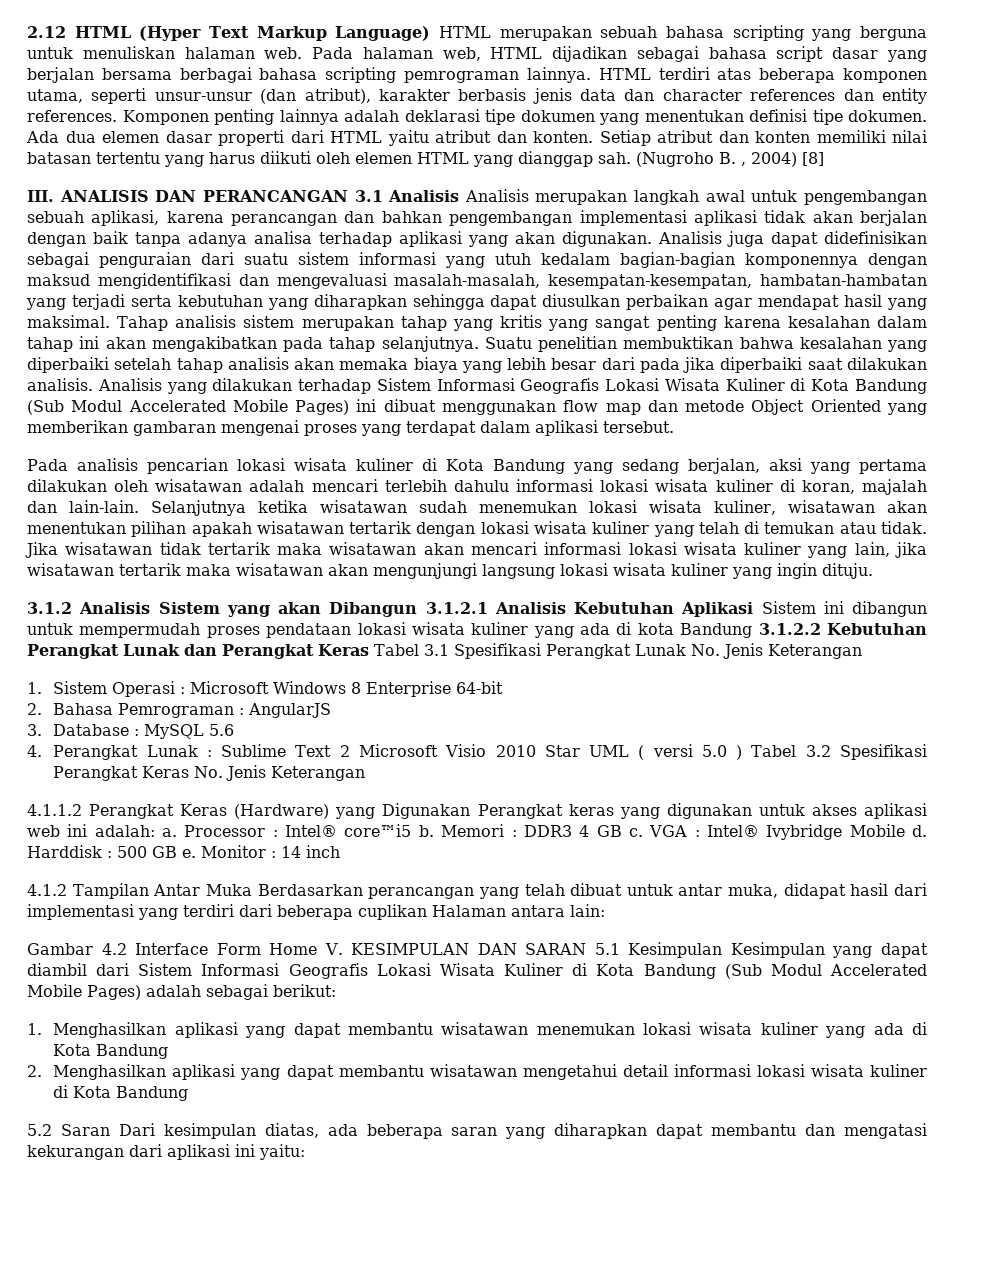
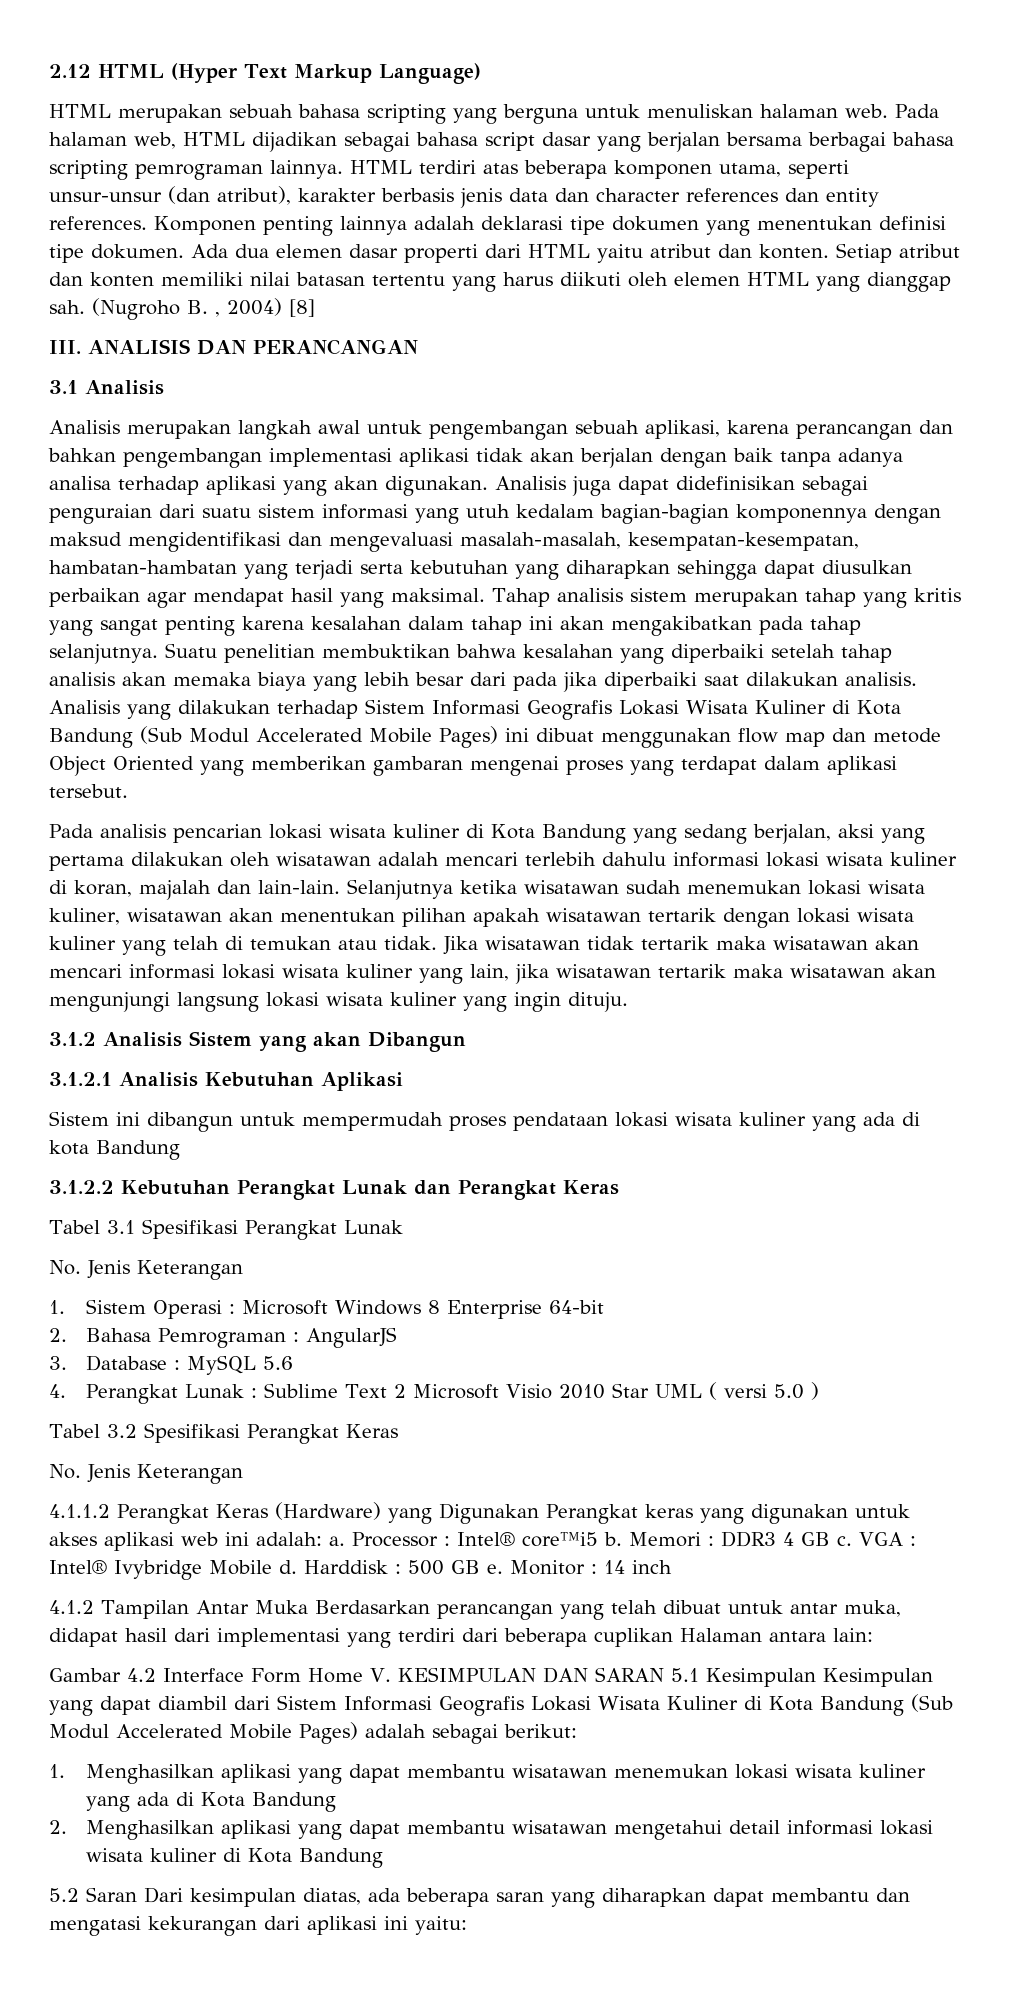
- 2.12 HTML (Hyper Text Markup Language) HTML merupakan sebuah bahasa scripting yang berguna untuk menuliskan halaman web.
+ 2.12 HTML (Hyper Text Markup Language)
+ HTML merupakan sebuah bahasa scripting yang berguna untuk menuliskan halaman web.
- III. ANALISIS DAN PERANCANGAN 3.1 Analisis Analisis merupakan langkah awal untuk pengembangan sebuah aplikasi, karena perancangan dan bahkan pengembangan implementasi aplikasi tidak akan berjalan dengan baik tanpa adanya analisa terhadap aplikasi yang akan digunakan.
+ III. ANALISIS DAN PERANCANGAN
+ 3.1 Analisis
+ Analisis merupakan langkah awal untuk pengembangan sebuah aplikasi, karena perancangan dan bahkan pengembangan implementasi aplikasi tidak akan berjalan dengan baik tanpa adanya analisa terhadap aplikasi yang akan digunakan.
- 3.1.2 Analisis Sistem yang akan Dibangun 3.1.2.1 Analisis Kebutuhan Aplikasi Sistem ini dibangun untuk mempermudah proses pendataan lokasi wisata kuliner yang ada di kota Bandung 3.1.2.2 Kebutuhan Perangkat Lunak dan Perangkat Keras Tabel 3.1 Spesifikasi Perangkat Lunak No. Jenis Keterangan
+ 3.1.2 Analisis Sistem yang akan Dibangun
+ 3.1.2.1 Analisis Kebutuhan Aplikasi
+ Sistem ini dibangun untuk mempermudah proses pendataan lokasi wisata kuliner yang ada di kota Bandung
+ 3.1.2.2 Kebutuhan Perangkat Lunak dan Perangkat Keras
+ Tabel 3.1 Spesifikasi Perangkat Lunak
+ No. Jenis Keterangan
- 4. Perangkat Lunak : Sublime Text 2 Microsoft Visio 2010 Star UML ( versi 5.0 ) Tabel 3.2 Spesifikasi Perangkat Keras No. Jenis Keterangan
+ 4. Perangkat Lunak : Sublime Text 2 Microsoft Visio 2010 Star UML ( versi 5.0 )
+ Tabel 3.2 Spesifikasi Perangkat Keras
+ No. Jenis Keterangan

